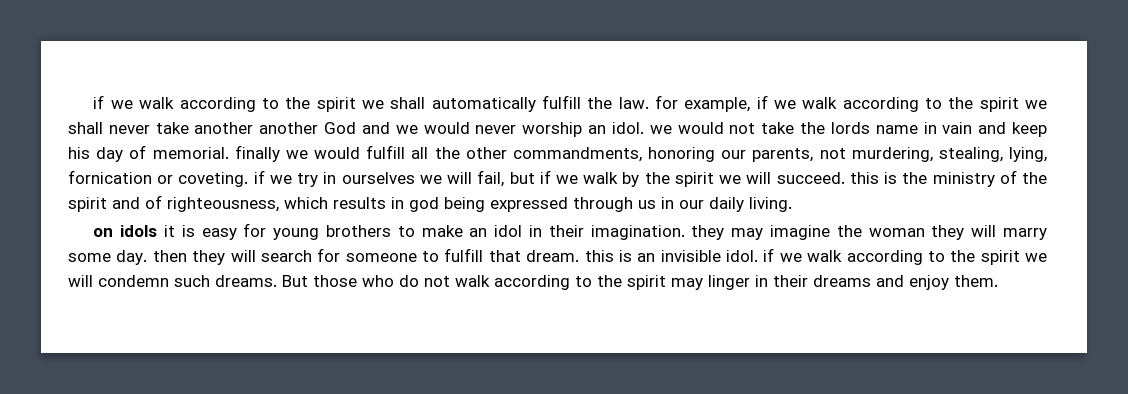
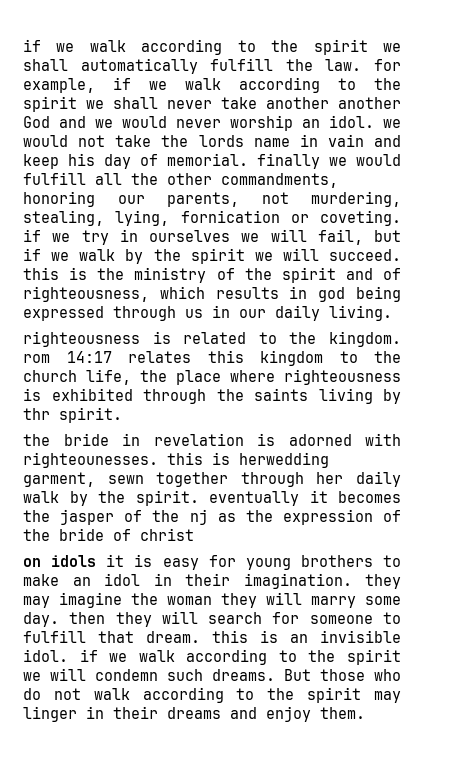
+ righteousness is related to the kingdom. rom 14:17 relates this kingdom to the church life, the place where righteousness is exhibited through the saints living by thr spirit.
+ the bride in revelation is adorned with righteounesses. this is herwedding garment, sewn together through her daily walk by the spirit. eventually it becomes the jasper of the nj as the expression of the bride of christ

